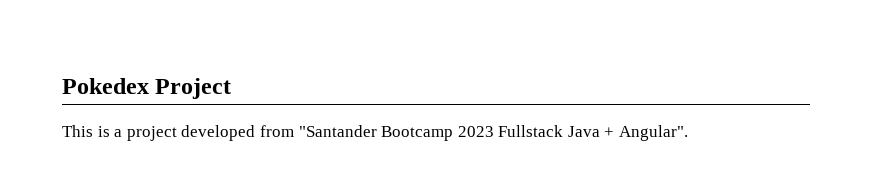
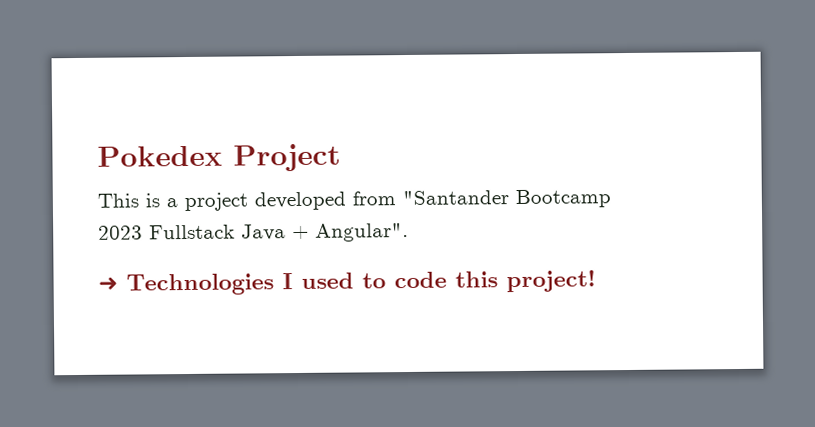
+ ➜ Technologies I used to code this project!

